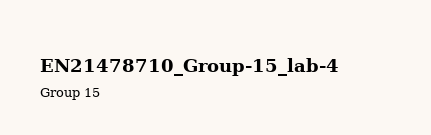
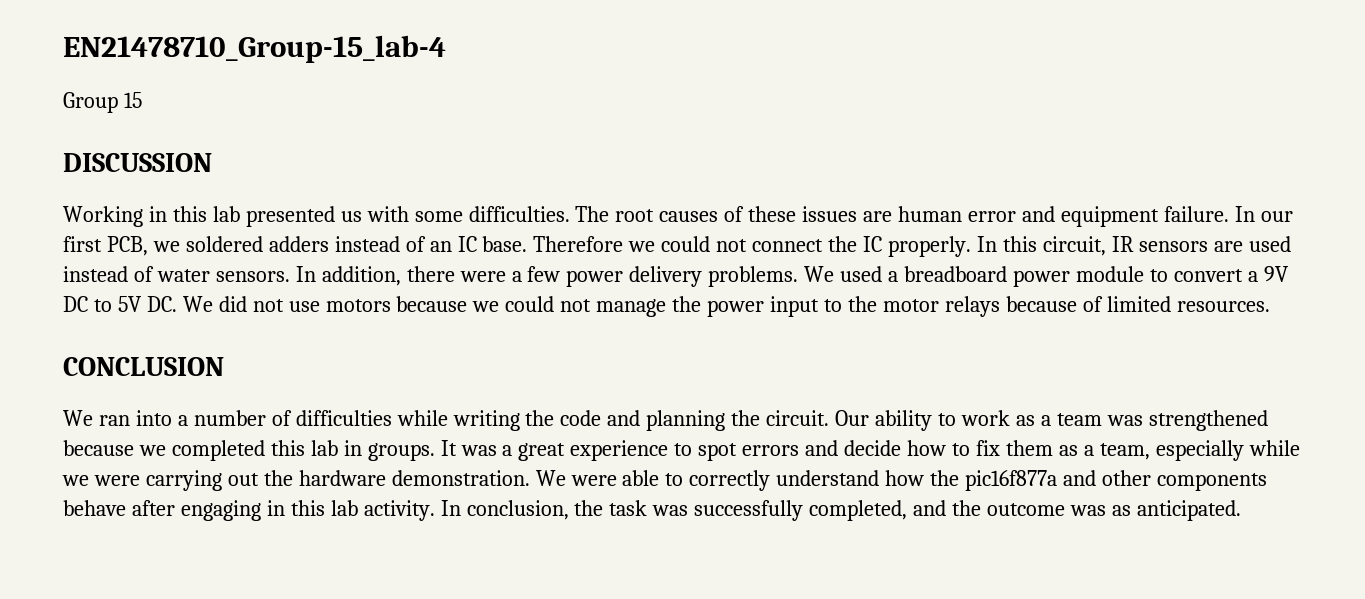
+ DISCUSSION
+ Working in this lab presented us with some difficulties. The root causes of these issues are human error and equipment failure. In our first PCB, we soldered adders instead of an IC base. Therefore we could not connect the IC properly. In this circuit, IR sensors are used instead of water sensors. In addition, there were a few power delivery problems. We used a breadboard power module to convert a 9V DC to 5V DC. We did not use motors because we could not manage the power input to the motor relays because of limited resources.
+ CONCLUSION
+ We ran into a number of difficulties while writing the code and planning the circuit. Our ability to work as a team was strengthened because we completed this lab in groups. It was a great experience to spot errors and decide how to fix them as a team, especially while we were carrying out the hardware demonstration. We were able to correctly understand how the pic16f877a and other components behave after engaging in this lab activity. In conclusion, the task was successfully completed, and the outcome was as anticipated.

